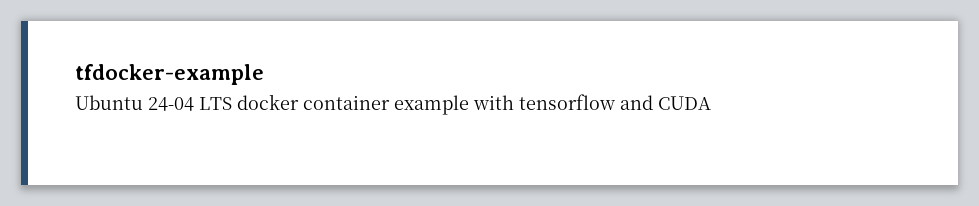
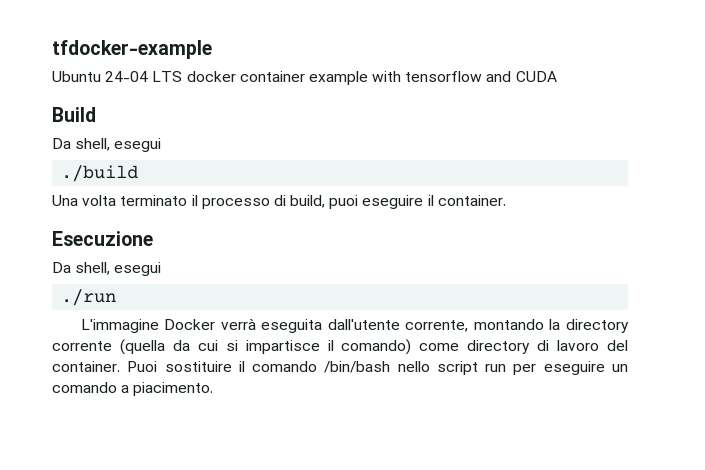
+ Build
+ Da shell, esegui
+ ./build
+ Una volta terminato il processo di build, puoi eseguire il container.
+ Esecuzione
+ Da shell, esegui
+ ./run
+ L'immagine Docker verrà eseguita dall'utente corrente, montando la directory corrente (quella da cui si impartisce il comando) come directory di lavoro del container. Puoi sostituire il comando /bin/bash nello script run per eseguire un comando a piacimento.

